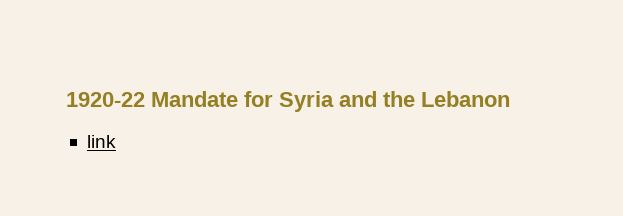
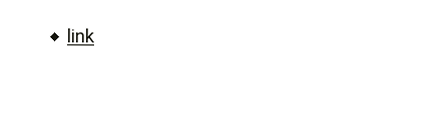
- 1920-22 Mandate for Syria and the Lebanon

